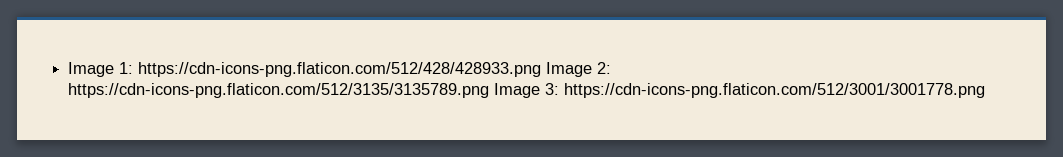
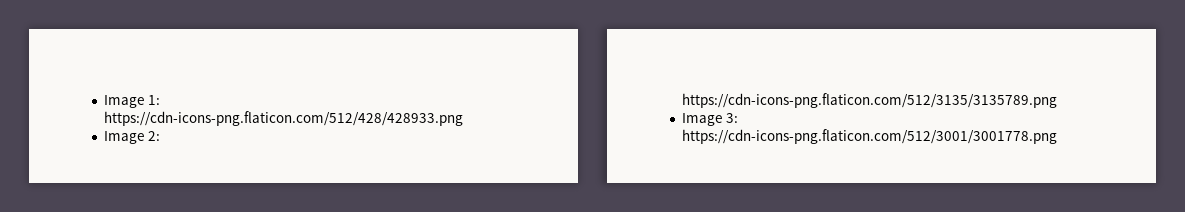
- Image 1: https://cdn-icons-png.flaticon.com/512/428/428933.png Image 2: https://cdn-icons-png.flaticon.com/512/3135/3135789.png Image 3: https://cdn-icons-png.flaticon.com/512/3001/3001778.png
+ Image 1: https://cdn-icons-png.flaticon.com/512/428/428933.png
+ Image 2: https://cdn-icons-png.flaticon.com/512/3135/3135789.png
+ Image 3: https://cdn-icons-png.flaticon.com/512/3001/3001778.png

